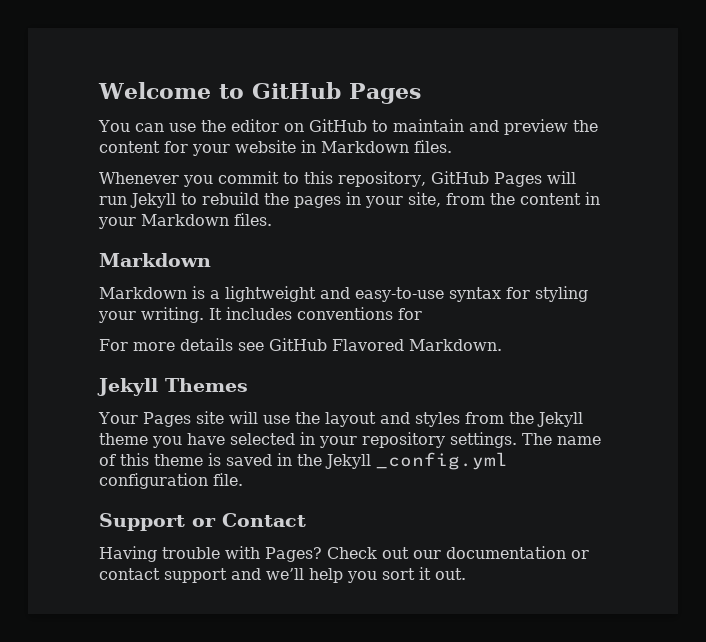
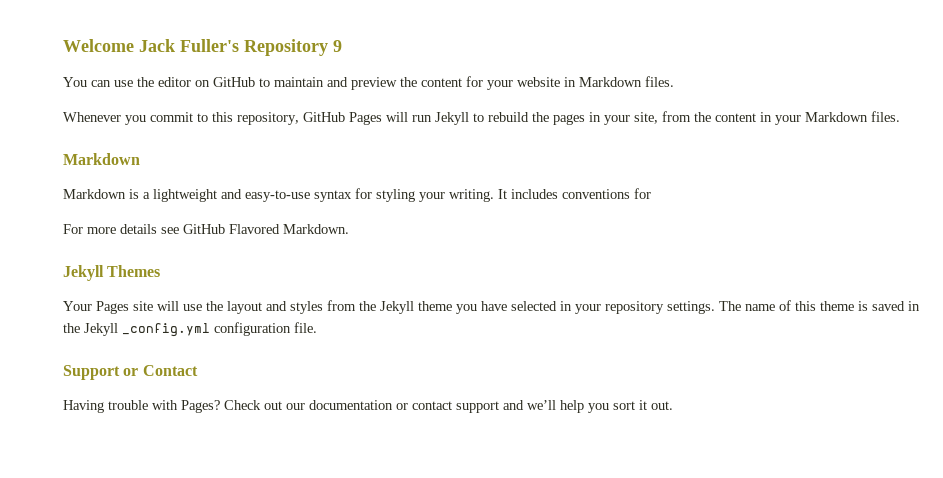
- Welcome to GitHub Pages
+ Welcome Jack Fuller's Repository 9

